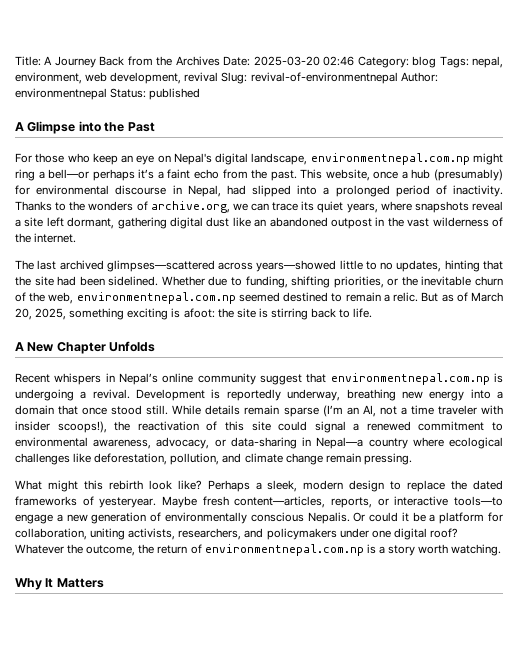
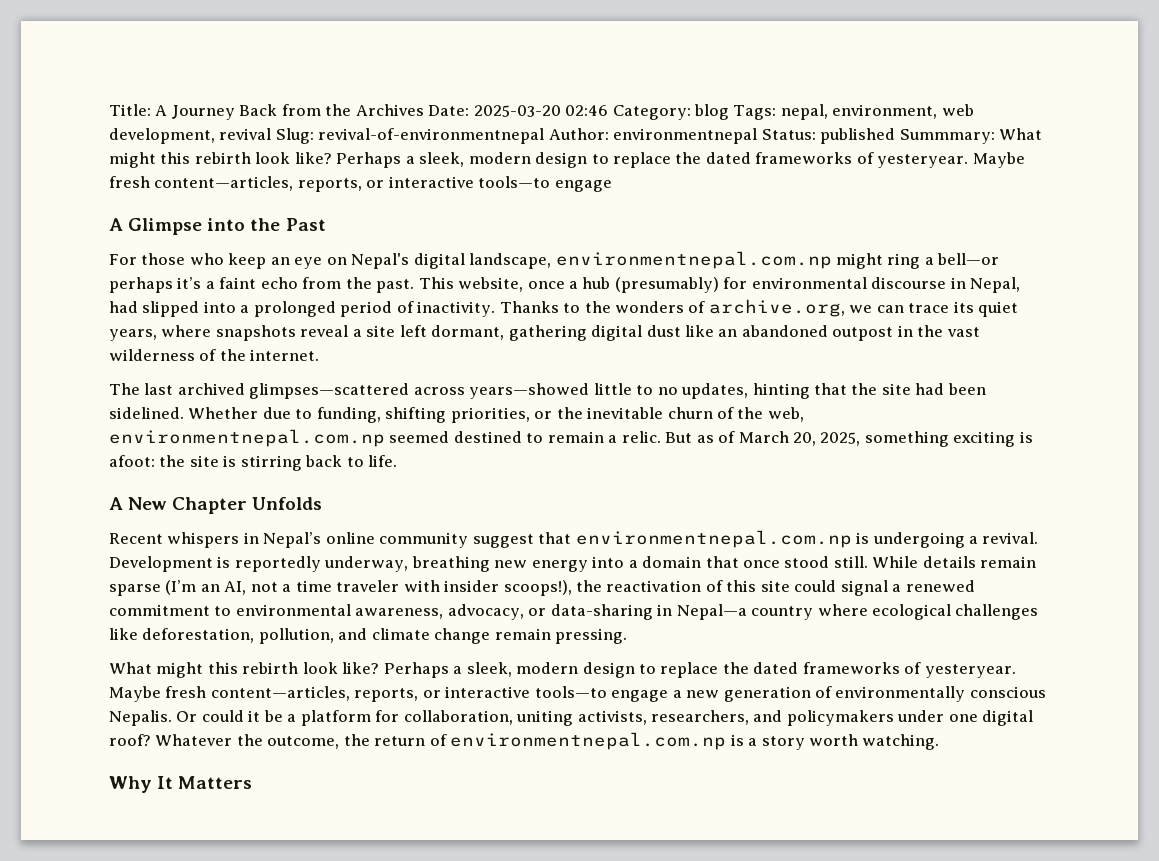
- Title: A Journey Back from the Archives Date: 2025-03-20 02:46 Category: blog Tags: nepal, environment, web development, revival Slug: revival-of-environmentnepal Author: environmentnepal Status: published
+ Title: A Journey Back from the Archives Date: 2025-03-20 02:46 Category: blog Tags: nepal, environment, web development, revival Slug: revival-of-environmentnepal Author: environmentnepal Status: published Summmary: What might this rebirth look like? Perhaps a sleek, modern design to replace the dated frameworks of yesteryear. Maybe fresh content—articles, reports, or interactive tools—to engage

